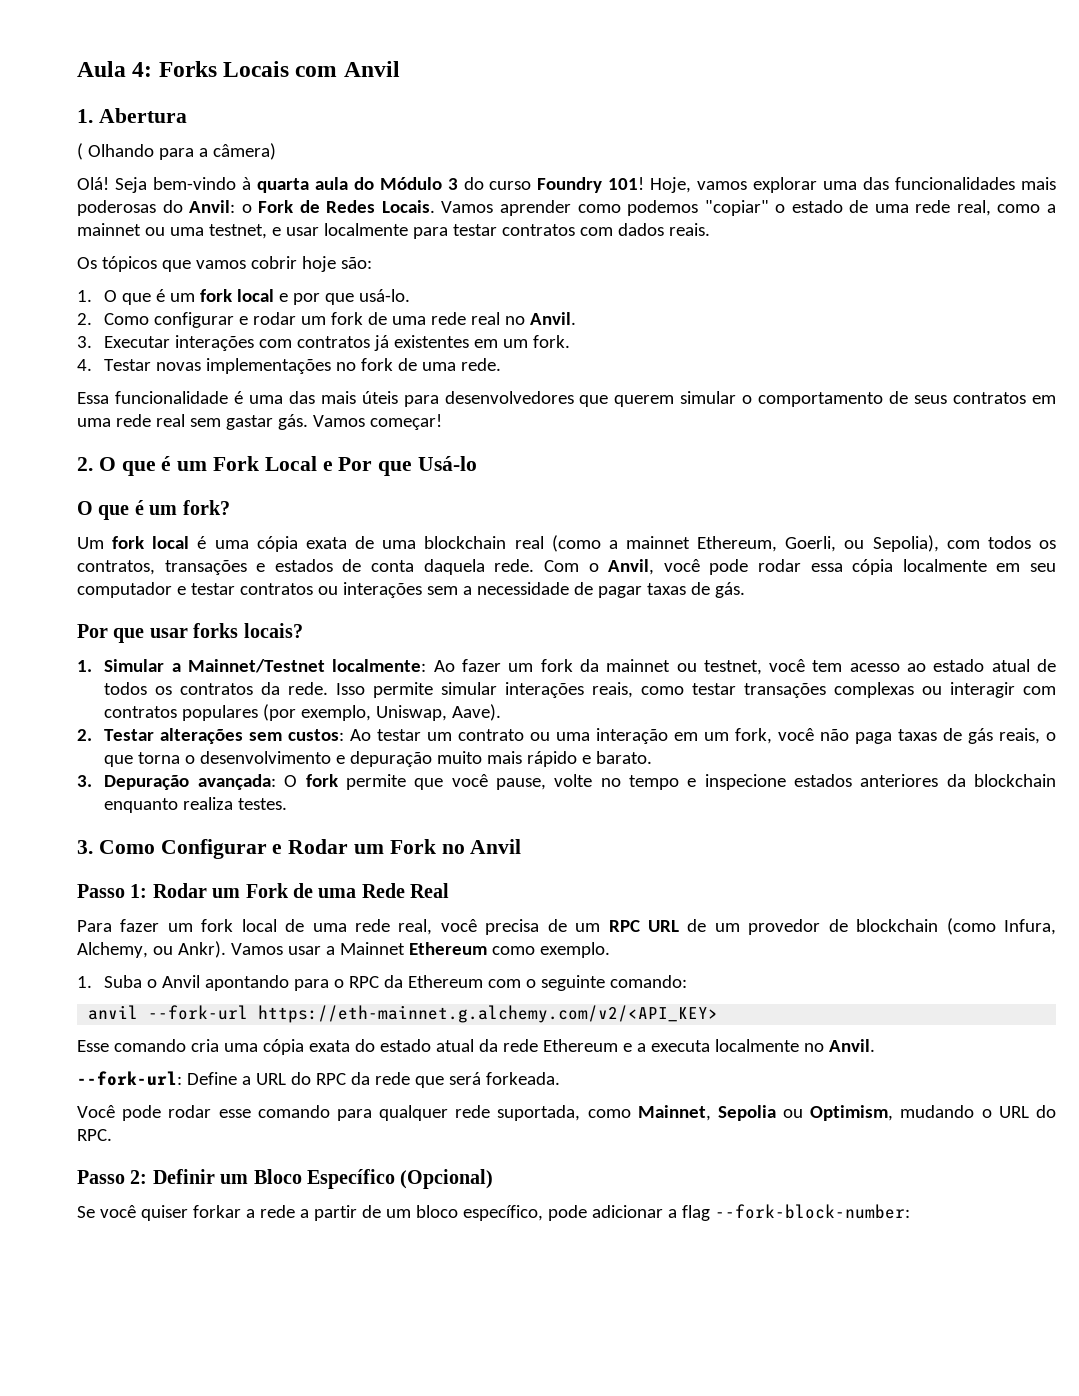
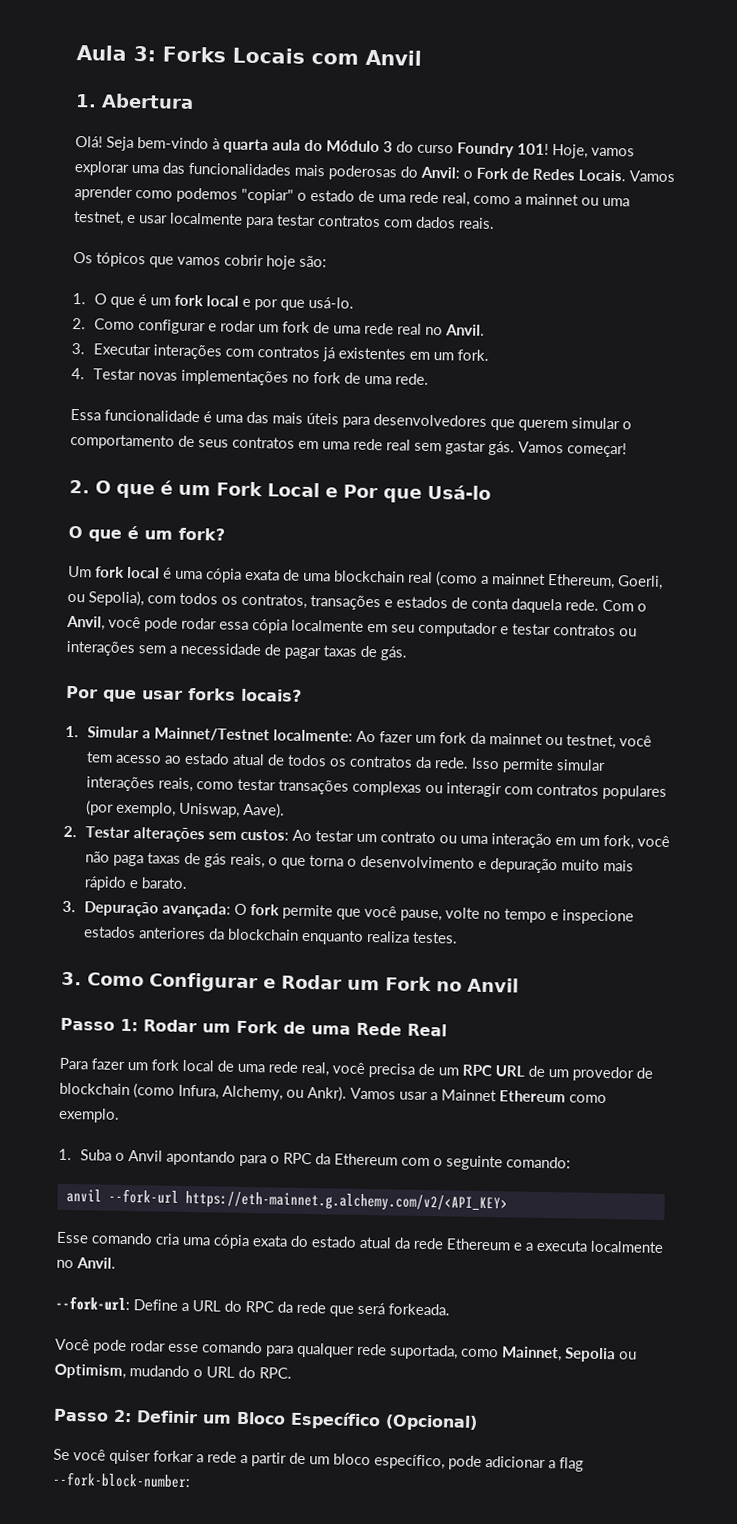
- Aula 4: Forks Locais com Anvil
+ Aula 3: Forks Locais com Anvil
- ( Olhando para a câmera)

